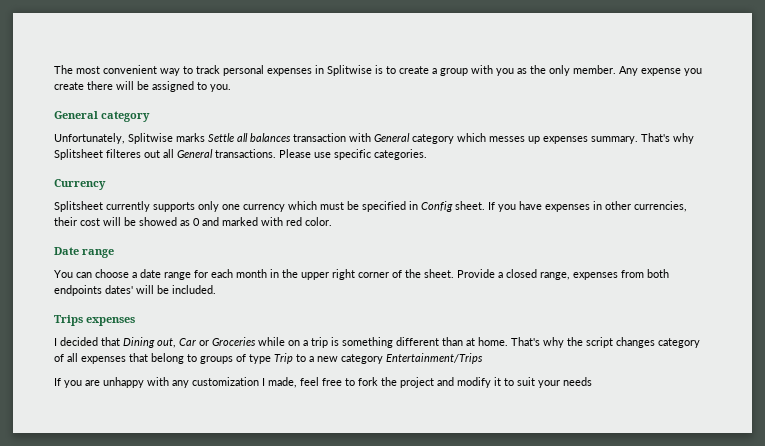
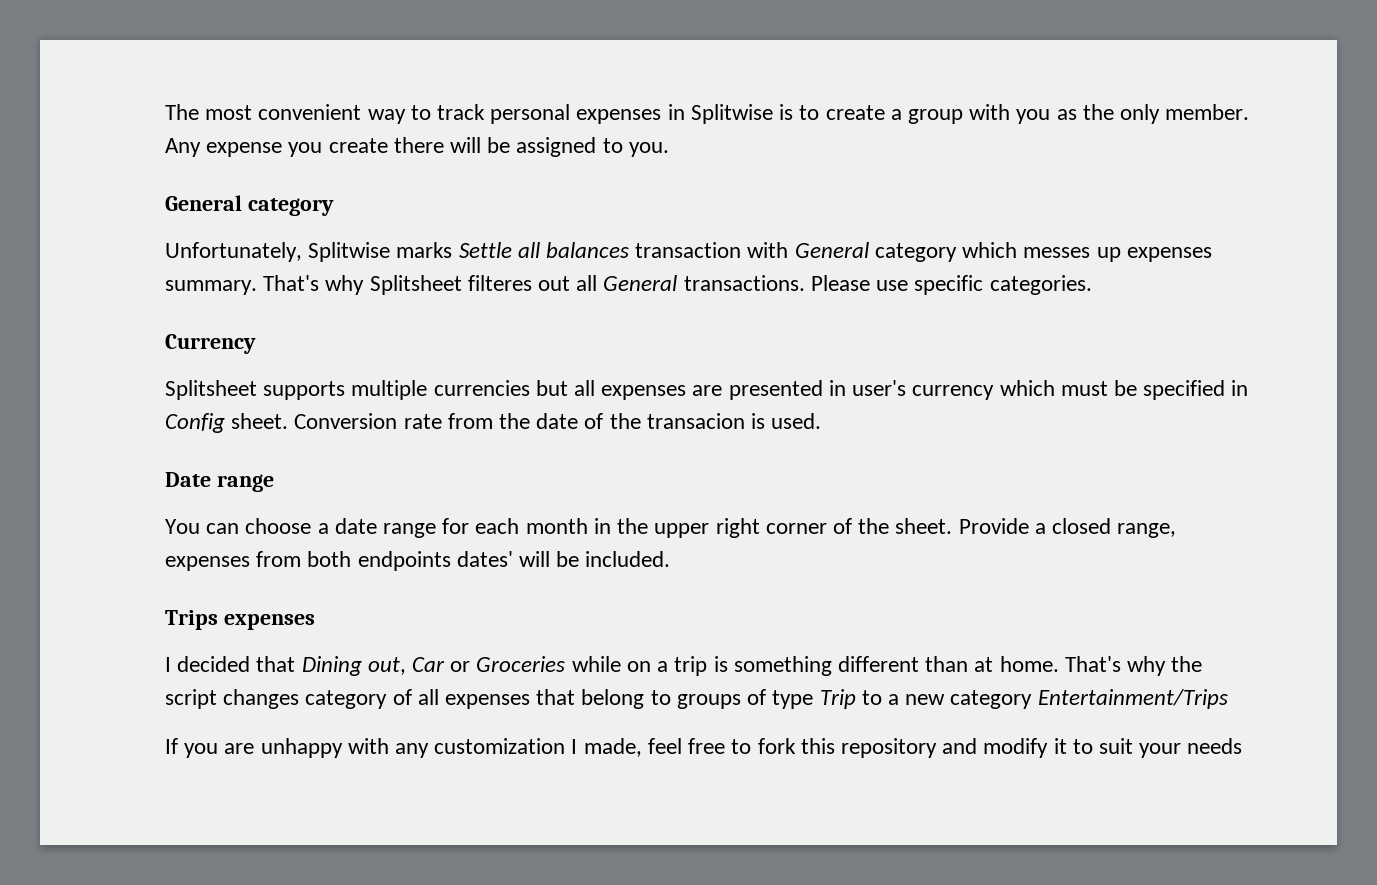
- Splitsheet currently supports only one currency which must be specified in Config sheet.
+ Splitsheet supports multiple currencies but all expenses are presented in user's currency which must be specified in Config sheet.
- If you have expenses in other currencies, their cost will be showed as 0 and marked with red color.
+ Conversion rate from the date of the transacion is used.
- If you are unhappy with any customization I made, feel free to fork the project and modify it to suit your needs
+ If you are unhappy with any customization I made, feel free to fork this repository and modify it to suit your needs

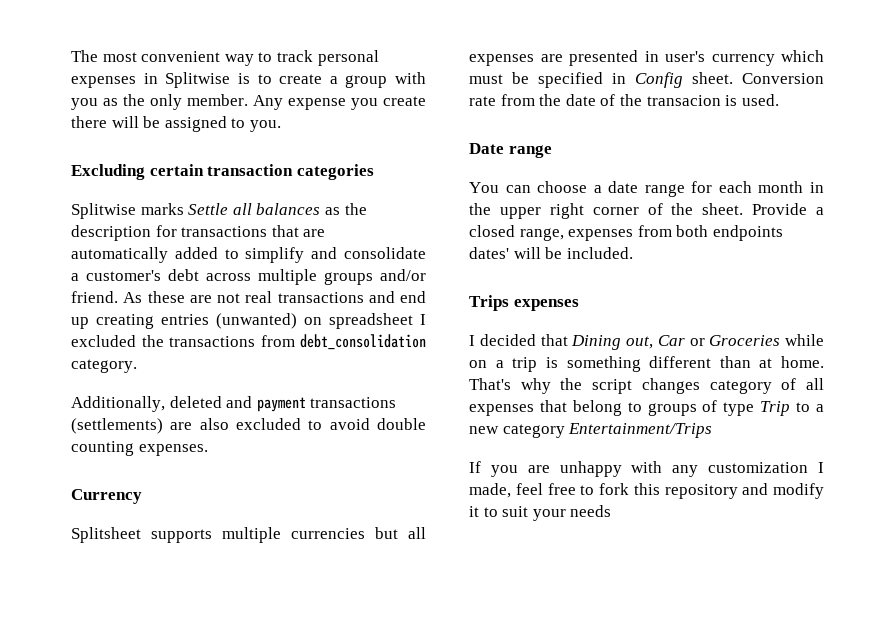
  Any expense you create there will be assigned to you.
- General category
- Unfortunately, Splitwise marks Settle all balances transaction with General category which messes up expenses summary. That's why Splitsheet filteres out all General transactions. Please use specific categories.
+ Excluding certain transaction categories
+ Splitwise marks Settle all balances as the description for transactions that are automatically added to simplify and consolidate a customer's debt across multiple groups and/or friend. As these are not real transactions and end up creating entries (unwanted) on spreadsheet I excluded the transactions from debt_consolidation category.
+ Additionally, deleted and payment transactions (settlements) are also excluded to avoid double counting expenses.

